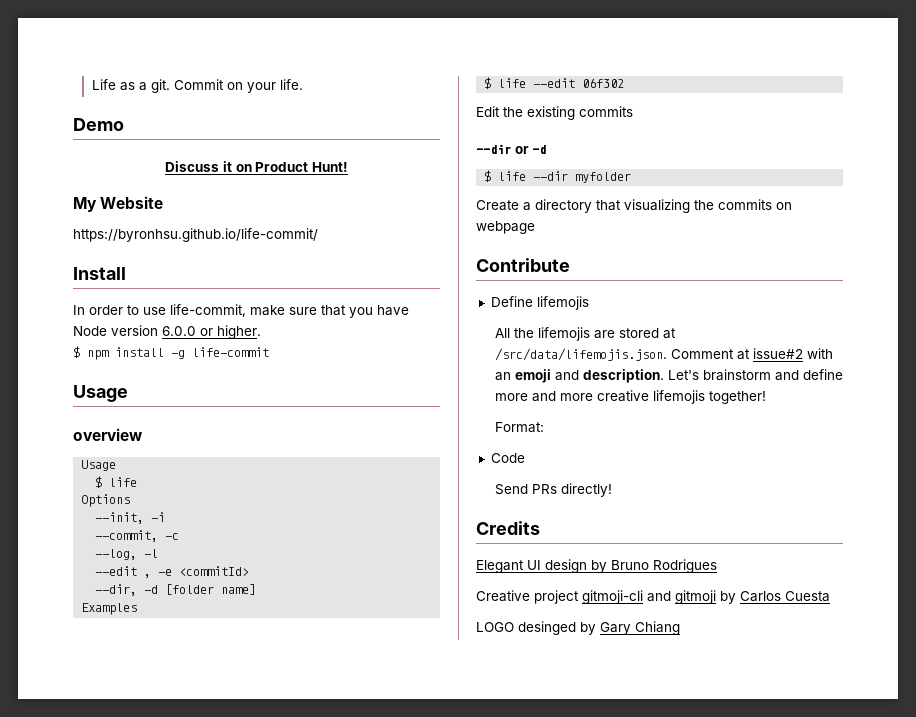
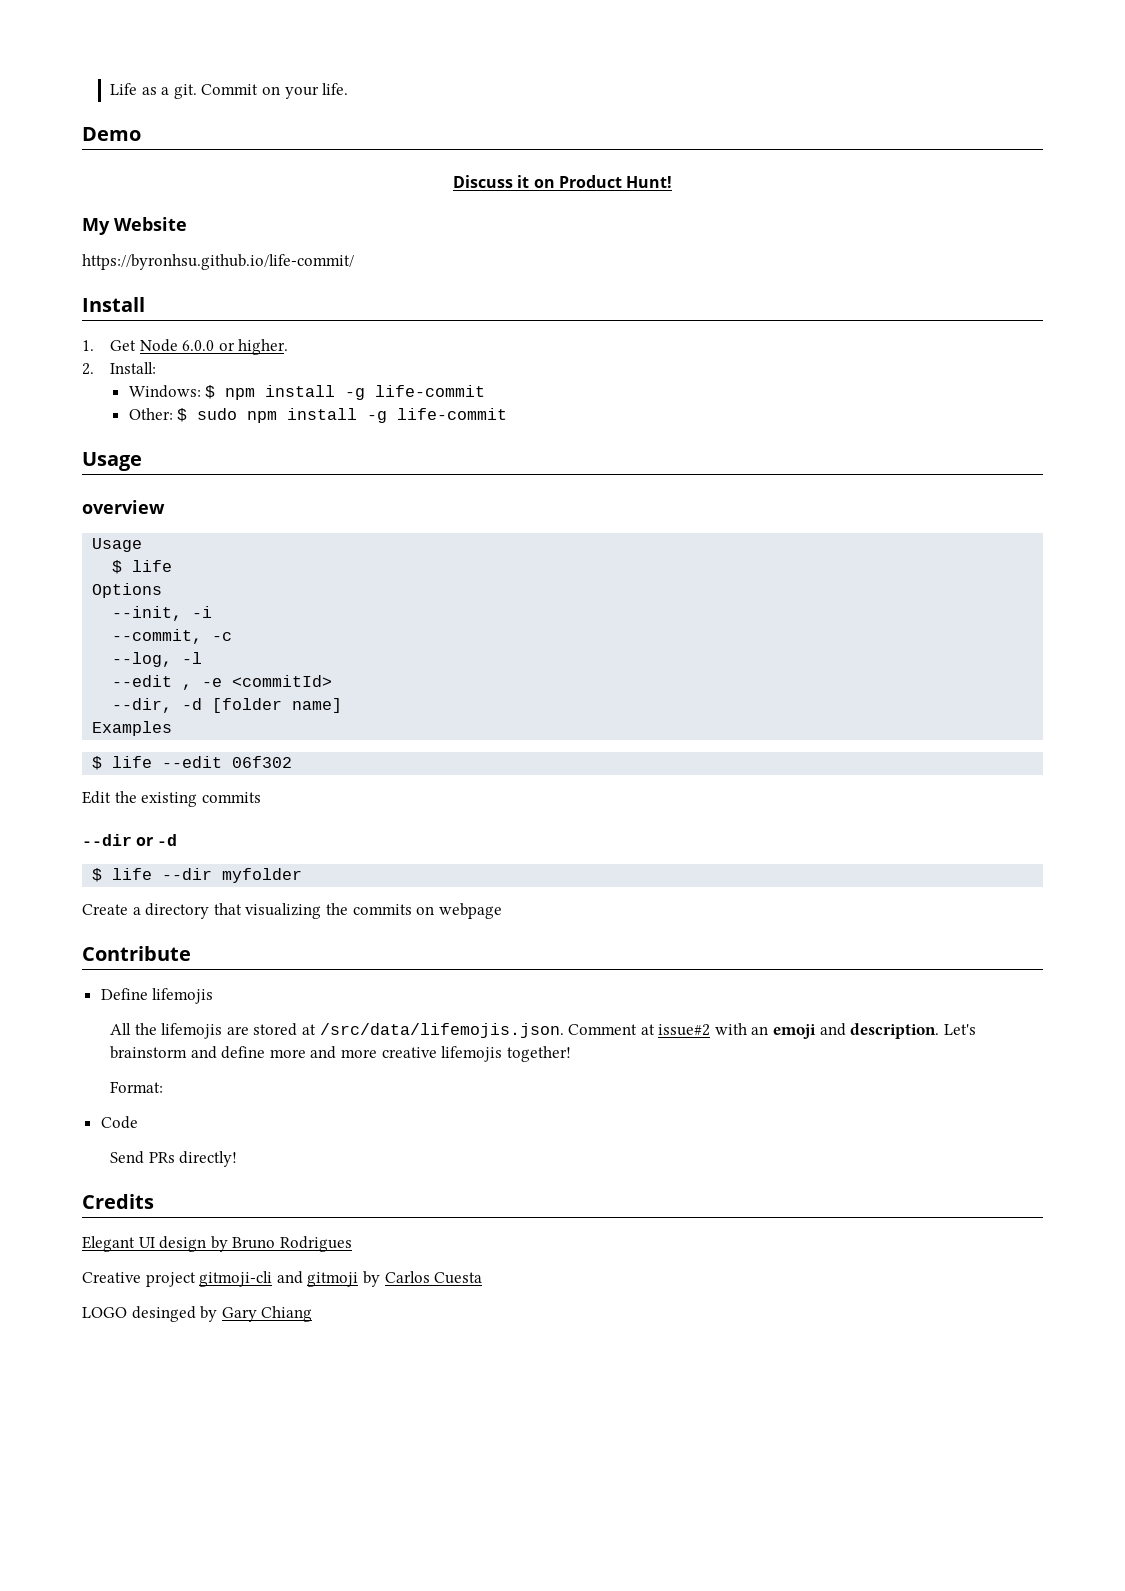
- In order to use life-commit, make sure that you have Node version 6.0.0 or higher.
+ 1. Get Node 6.0.0 or higher.
- $ npm install -g life-commit
+ 2. Install:
+ Windows: $ npm install -g life-commit
+ Other: $ sudo npm install -g life-commit

